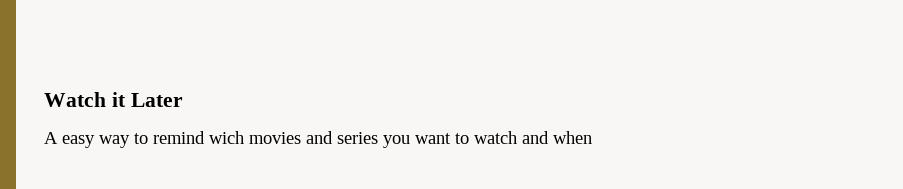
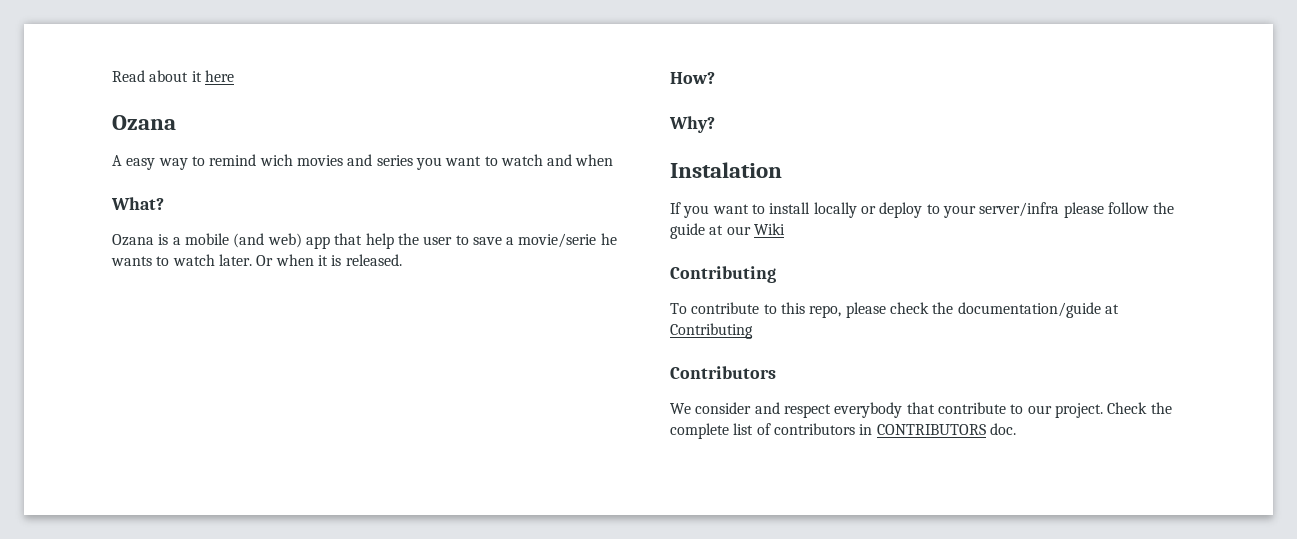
- Watch it Later
+ Read about it here
+ Ozana
+ What?
+ Ozana is a mobile (and web) app that help the user to save a movie/serie he wants to watch later. Or when it is released.
+ How?
+ Why?
+ Instalation
+ If you want to install locally or deploy to your server/infra please follow the guide at our Wiki
+ Contributing
+ To contribute to this repo, please check the documentation/guide at Contributing
+ Contributors
+ We consider and respect everybody that contribute to our project. Check the complete list of contributors in CONTRIBUTORS doc.

